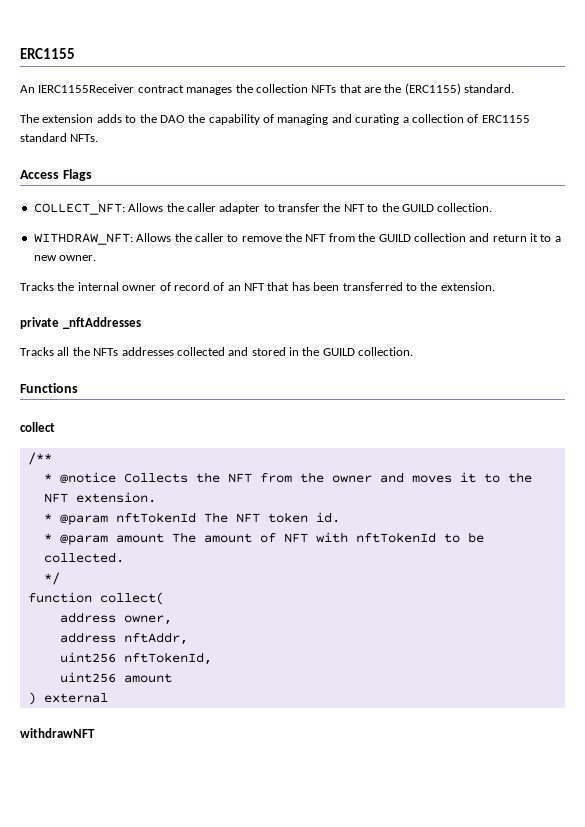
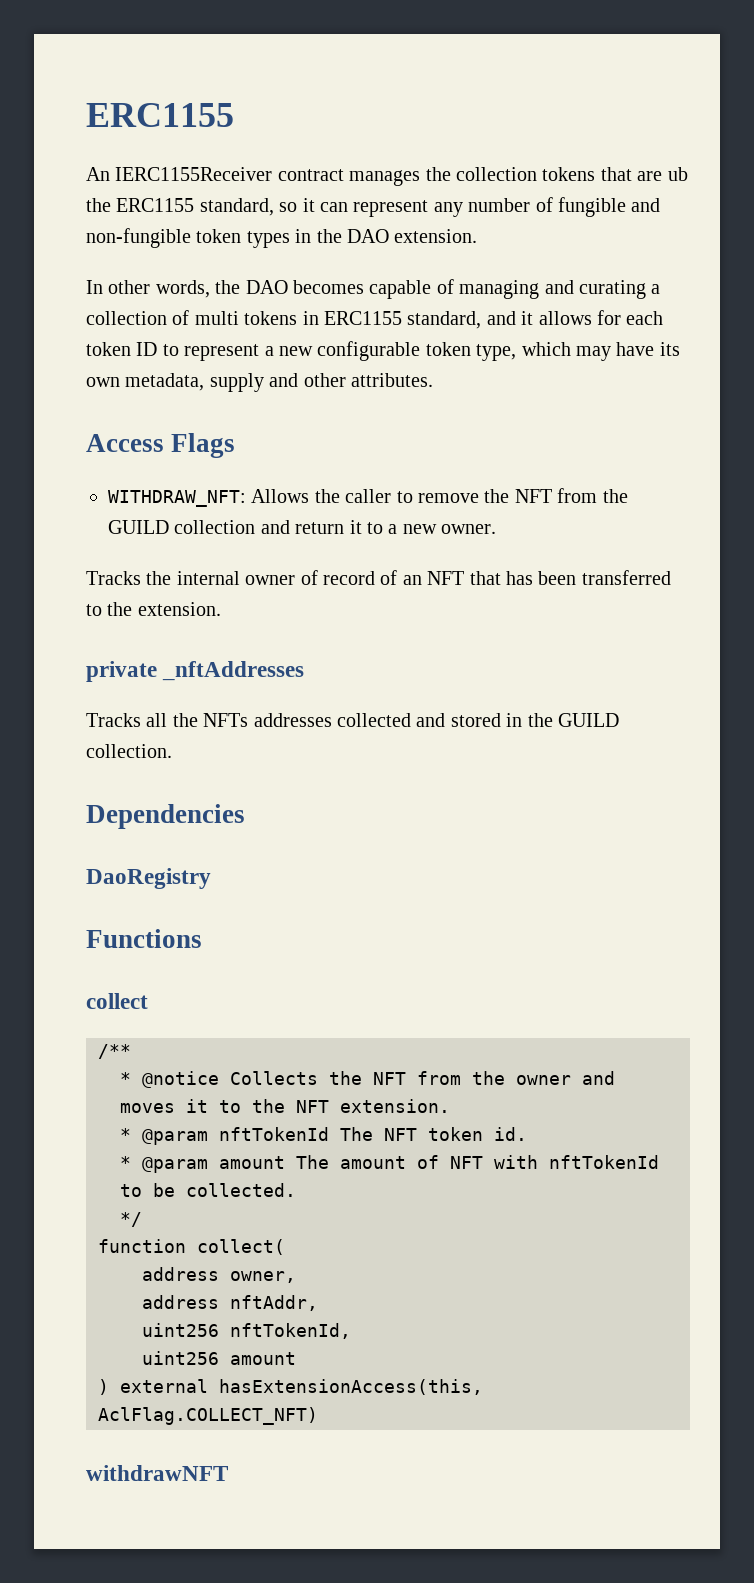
- An IERC1155Receiver contract manages the collection NFTs that are the (ERC1155) standard.
- The extension adds to the DAO the capability of managing and curating a collection of ERC1155 standard NFTs.
+ An IERC1155Receiver contract manages the collection tokens that are ub the ERC1155 standard, so it can represent any number of fungible and non-fungible token types in the DAO extension.
+ In other words, the DAO becomes capable of managing and curating a collection of multi tokens in ERC1155 standard, and it allows for each token ID to represent a new configurable token type, which may have its own metadata, supply and other attributes.
  Access Flags
- COLLECT_NFT: Allows the caller adapter to transfer the NFT to the GUILD collection.
+ Dependencies
+ DaoRegistry
- ) external
+ ) external hasExtensionAccess(this, AclFlag.COLLECT_NFT)

